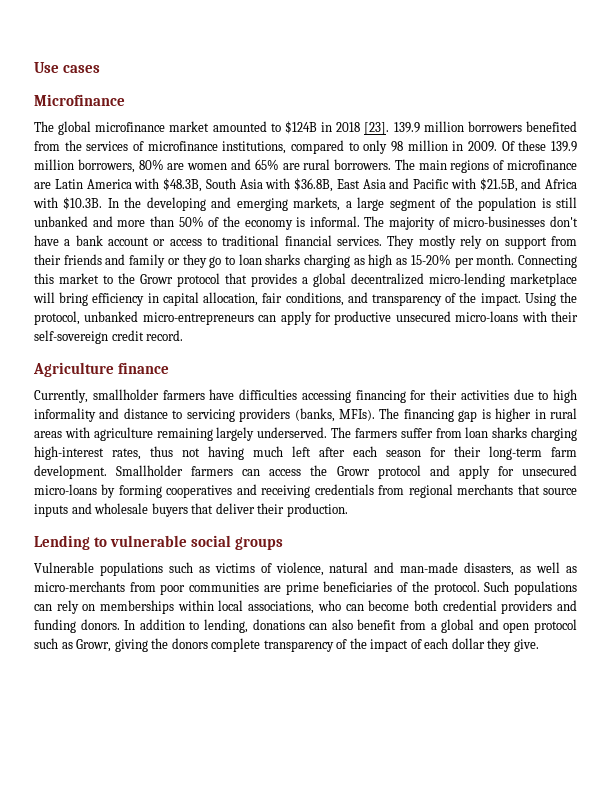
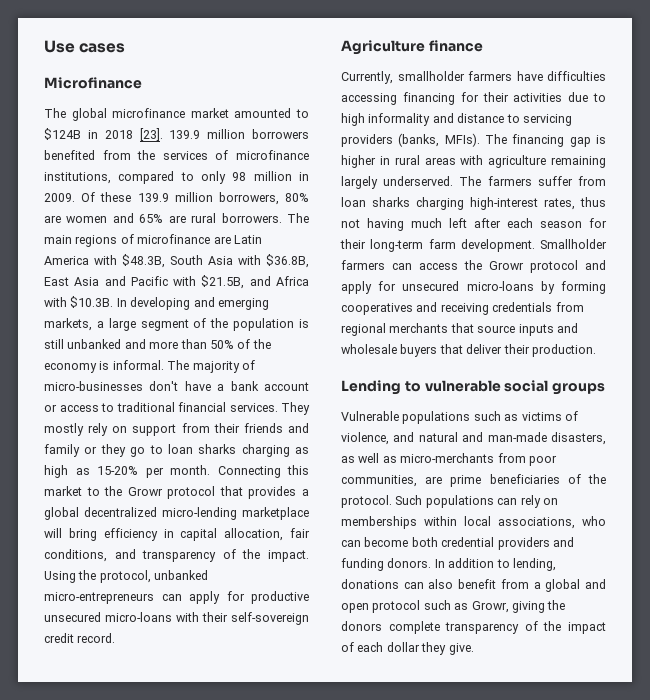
- The main regions of microfinance are Latin America with $48.3B, South Asia with $36.8B, East Asia and Pacific with $21.5B, and Africa with $10.3B. In the developing and emerging markets, a large segment of the population is still unbanked and more than 50% of the economy is informal.
+ The main regions of microfinance are Latin America with $48.3B, South Asia with $36.8B, East Asia and Pacific with $21.5B, and Africa with $10.3B. In developing and emerging markets, a large segment of the population is still unbanked and more than 50% of the economy is informal.
- Vulnerable populations such as victims of violence, natural and man-made disasters, as well as micro-merchants from poor communities are prime beneficiaries of the protocol.
+ Vulnerable populations such as victims of violence, and natural and man-made disasters, as well as micro-merchants from poor communities, are prime beneficiaries of the protocol.

